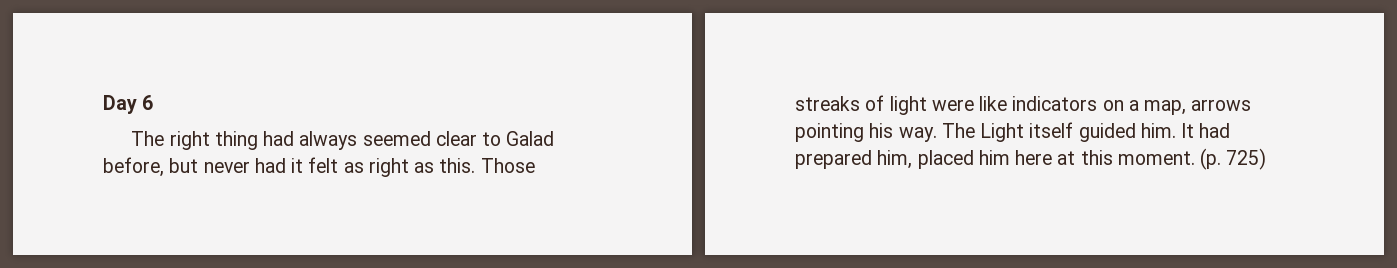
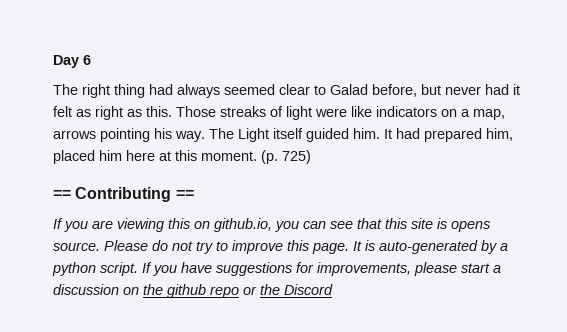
+ == Contributing ==
+ If you are viewing this on github.io, you can see that this site is opens source. Please do not try to improve this page. It is auto-generated by a python script. If you have suggestions for improvements, please start a discussion on the github repo or the Discord

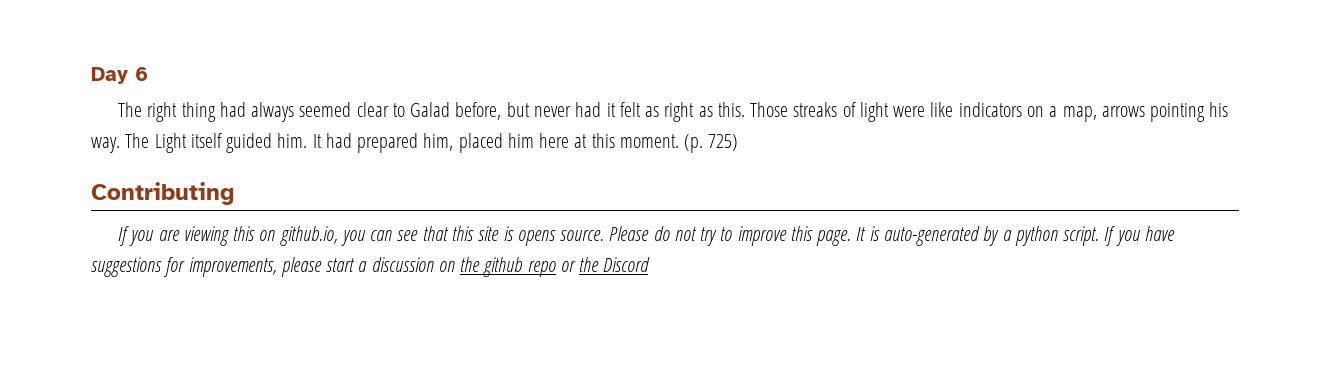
- == Contributing ==
+ Contributing

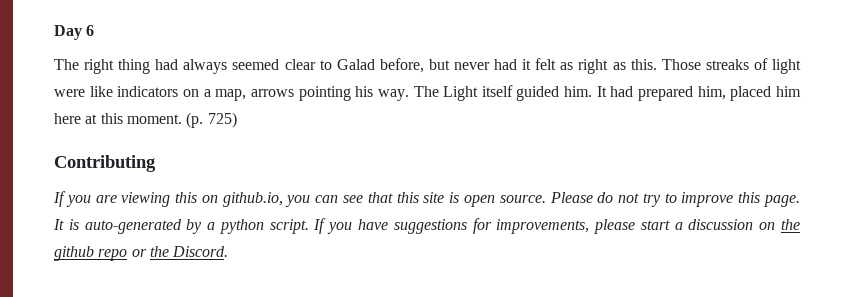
- If you are viewing this on github.io, you can see that this site is opens source.
+ If you are viewing this on github.io, you can see that this site is open source.
- If you have suggestions for improvements, please start a discussion on the github repo or the Discord
+ If you have suggestions for improvements, please start a discussion on the github repo or the Discord.

